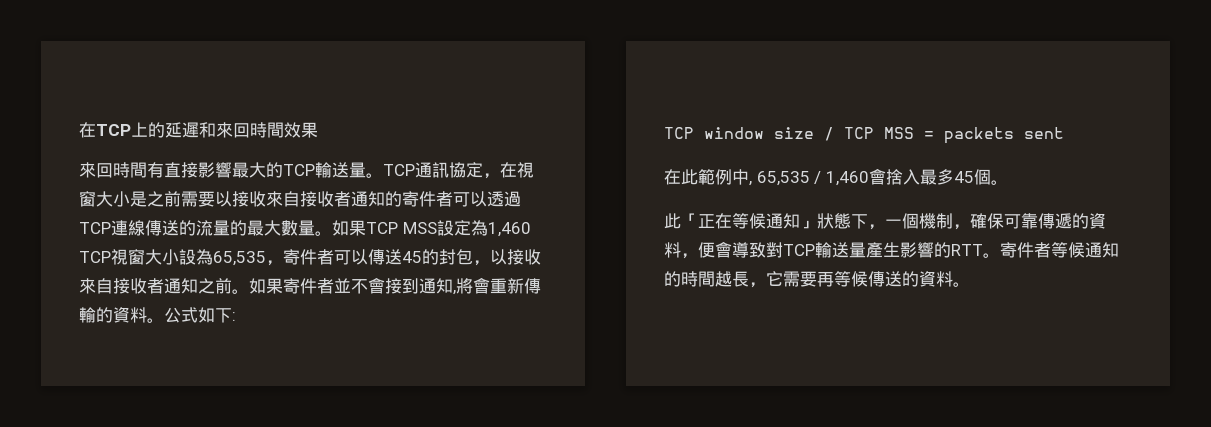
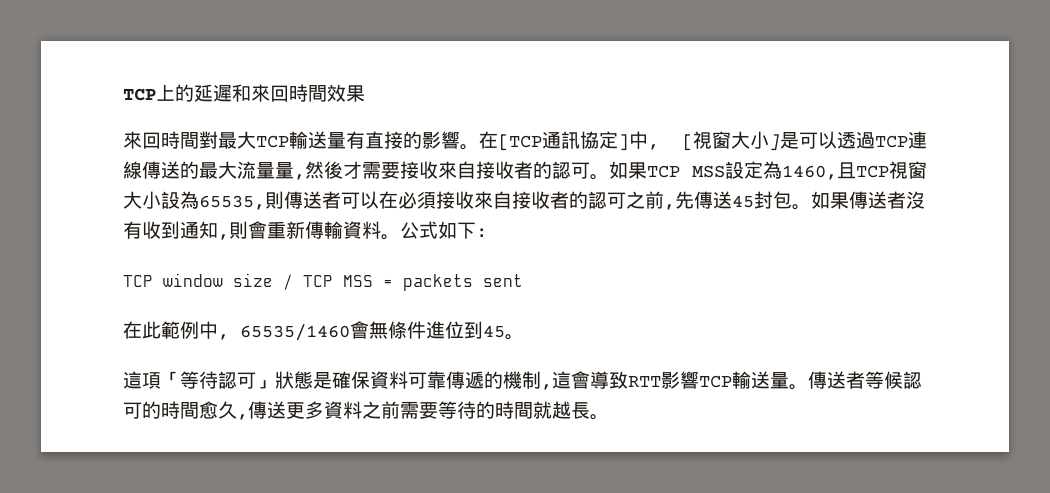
- 在TCP上的延遲和來回時間效果
+ TCP上的延遲和來回時間效果
- 來回時間有直接影響最大的TCP輸送量。TCP通訊協定，在視窗大小是之前需要以接收來自接收者通知的寄件者可以透過TCP連線傳送的流量的最大數量。
+ 來回時間對最大TCP輸送量有直接的影響。在[TCP通訊協定]中, [視窗大小]是可以透過TCP連線傳送的最大流量量,然後才需要接收來自接收者的認可。
- 如果TCP MSS設定為1,460 TCP視窗大小設為65,535，寄件者可以傳送45的封包，以接收來自接收者通知之前。如果寄件者並不會接到通知,將會重新傳輸的資料。
+ 如果TCP MSS設定為1460,且TCP視窗大小設為65535,則傳送者可以在必須接收來自接收者的認可之前,先傳送45封包。如果傳送者沒有收到通知,則會重新傳輸資料。
- 在此範例中, 65,535 / 1,460會捨入最多45個。
- 此「正在等候通知」狀態下，一個機制，確保可靠傳遞的資料，便會導致對TCP輸送量產生影響的RTT。寄件者等候通知的時間越長，它需要再等候傳送的資料。
+ 在此範例中, 65535/1460會無條件進位到45。
+ 這項「等待認可」狀態是確保資料可靠傳遞的機制,這會導致RTT影響TCP輸送量。傳送者等候認可的時間愈久,傳送更多資料之前需要等待的時間就越長。

